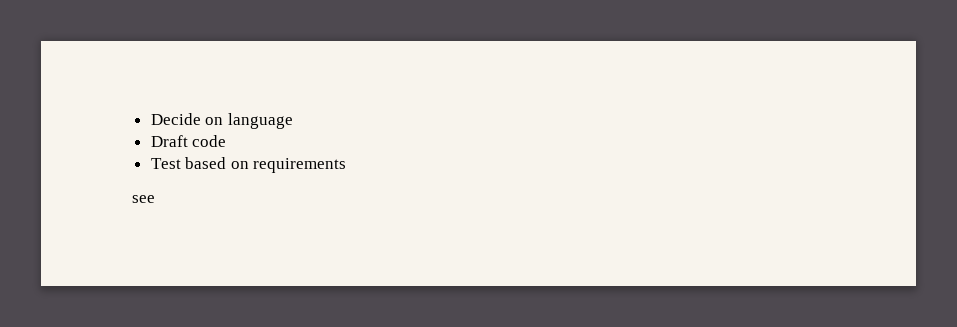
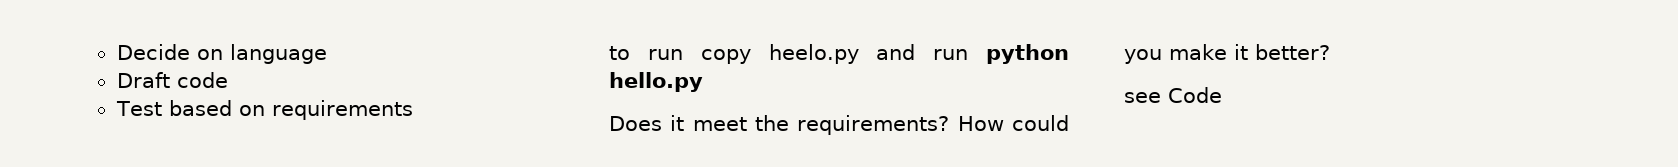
+ to run copy heelo.py and run python hello.py
+ Does it meet the requirements? How could you make it better?
- see
+ see Code

